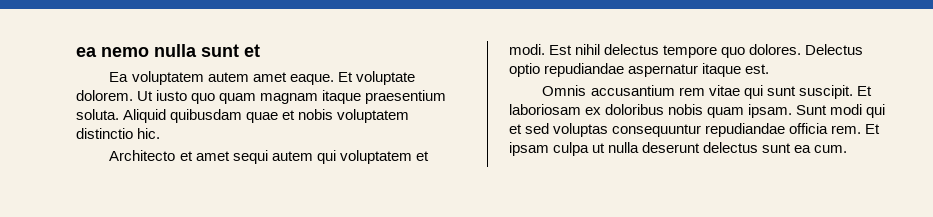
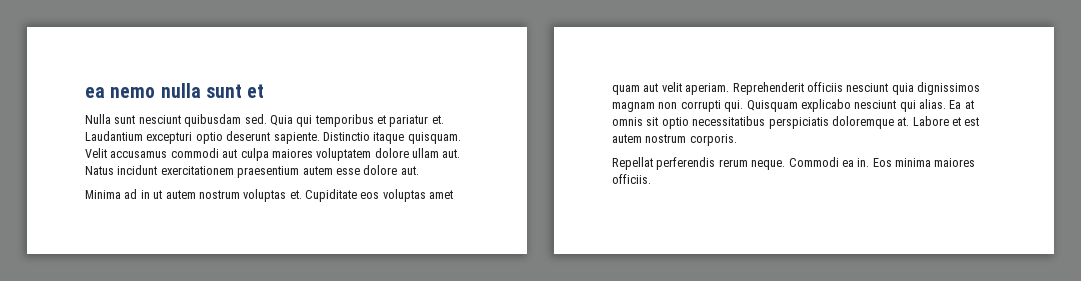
- Ea voluptatem autem amet eaque. Et voluptate dolorem. Ut iusto quo quam magnam itaque praesentium soluta. Aliquid quibusdam quae et nobis voluptatem distinctio hic.
- Architecto et amet sequi autem qui voluptatem et modi. Est nihil delectus tempore quo dolores. Delectus optio repudiandae aspernatur itaque est.
- Omnis accusantium rem vitae qui sunt suscipit. Et laboriosam ex doloribus nobis quam ipsam. Sunt modi qui et sed voluptas consequuntur repudiandae officia rem. Et ipsam culpa ut nulla deserunt delectus sunt ea cum.
+ Nulla sunt nesciunt quibusdam sed. Quia qui temporibus et pariatur et. Laudantium excepturi optio deserunt sapiente. Distinctio itaque quisquam. Velit accusamus commodi aut culpa maiores voluptatem dolore ullam aut. Natus incidunt exercitationem praesentium autem esse dolore aut.
+ Minima ad in ut autem nostrum voluptas et. Cupiditate eos voluptas amet quam aut velit aperiam. Reprehenderit officiis nesciunt quia dignissimos magnam non corrupti qui. Quisquam explicabo nesciunt qui alias. Ea at omnis sit optio necessitatibus perspiciatis doloremque at. Labore et est autem nostrum corporis.
+ Repellat perferendis rerum neque. Commodi ea in. Eos minima maiores officiis.

